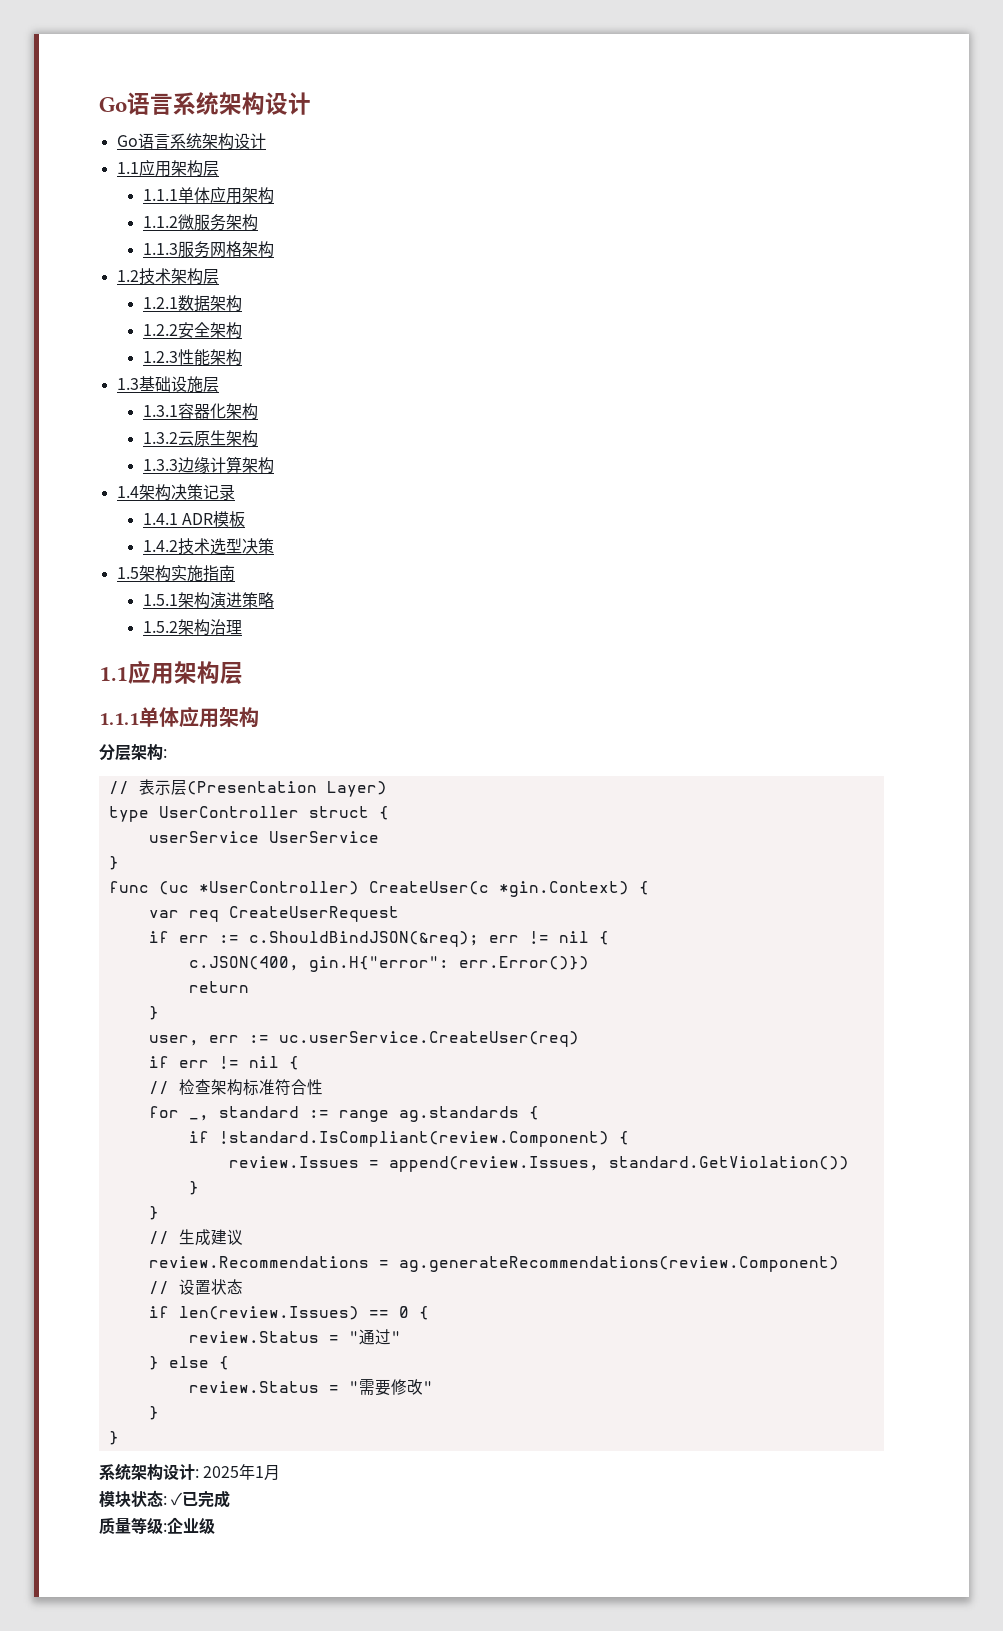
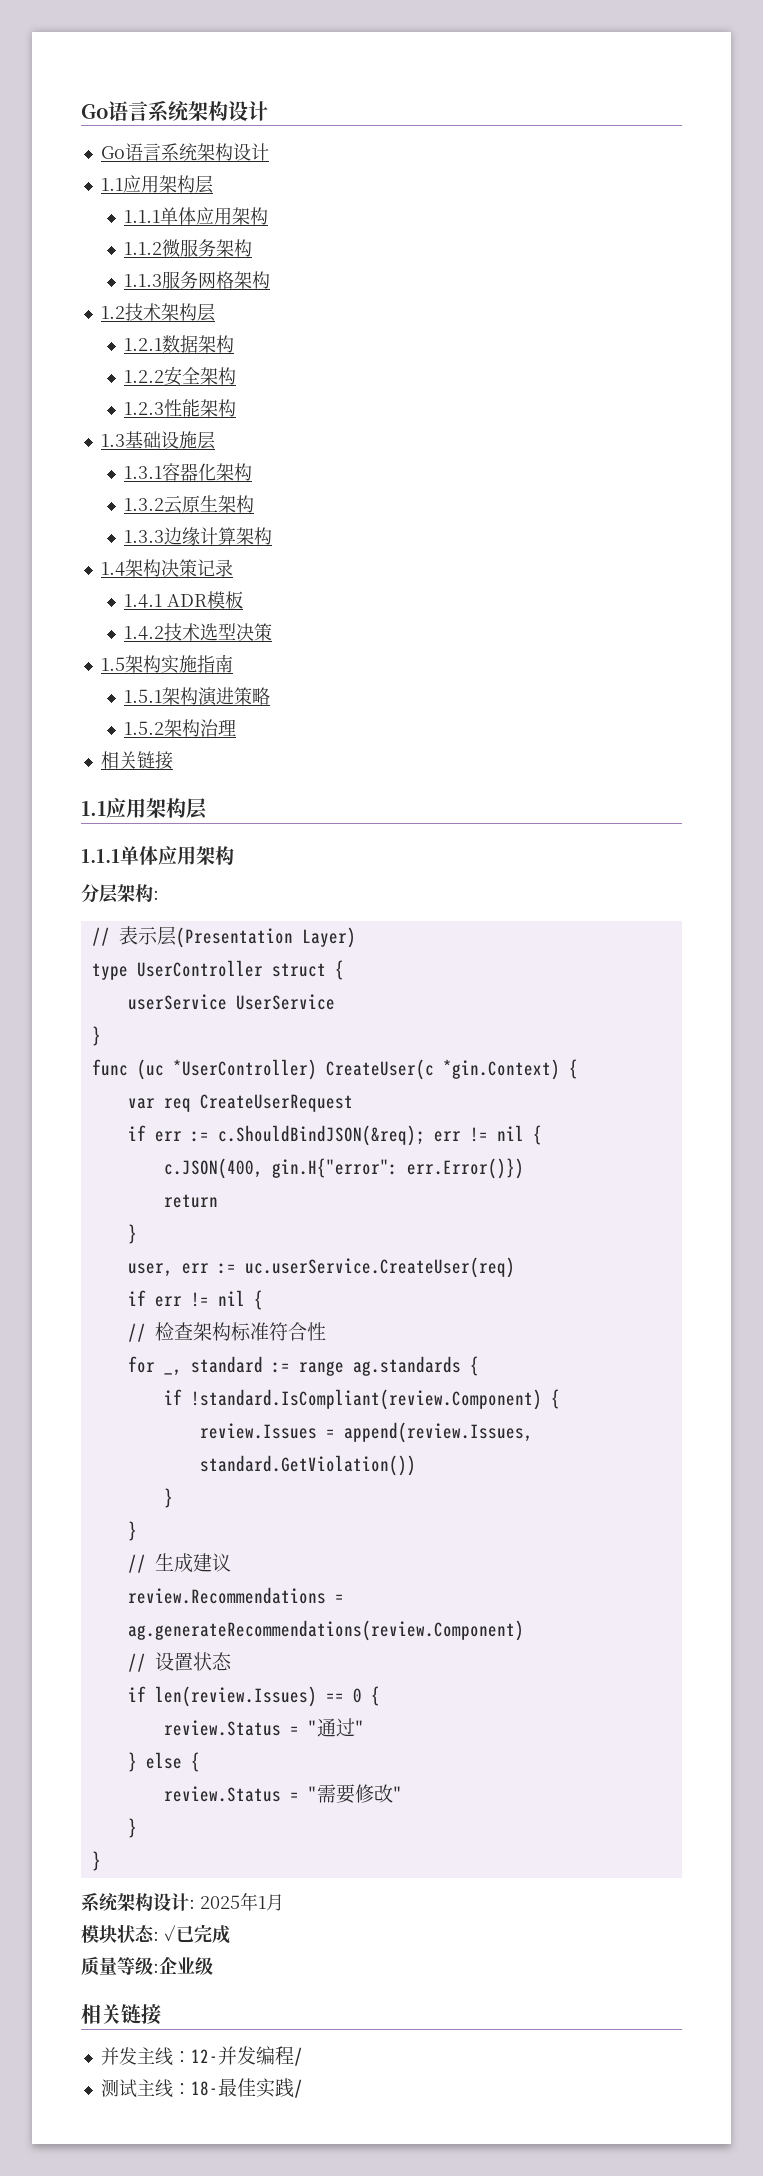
  1.5.2架构治理
+ 相关链接
  质量等级:企业级
+ 相关链接
+ 并发主线：12-并发编程/
+ 测试主线：18-最佳实践/

